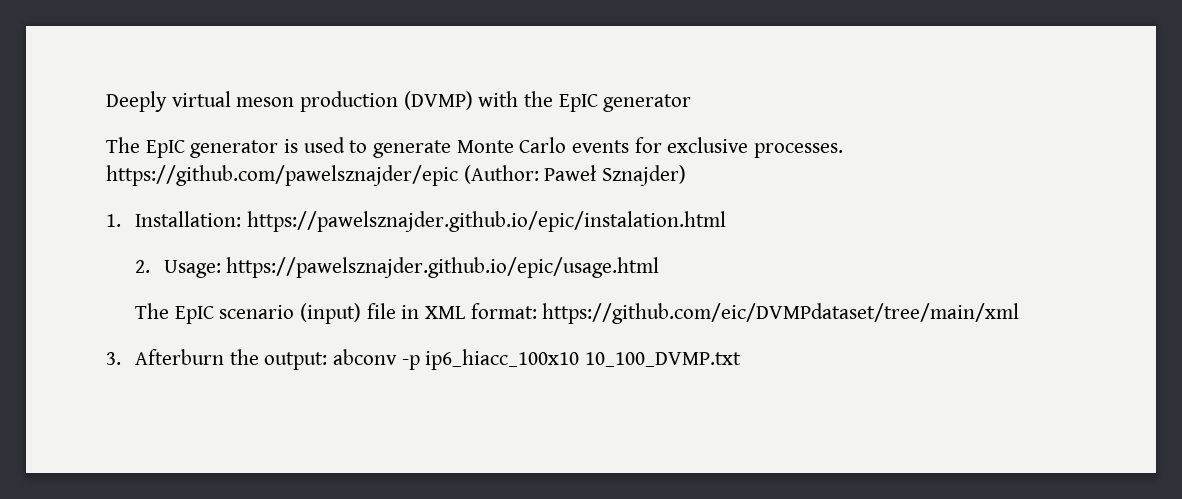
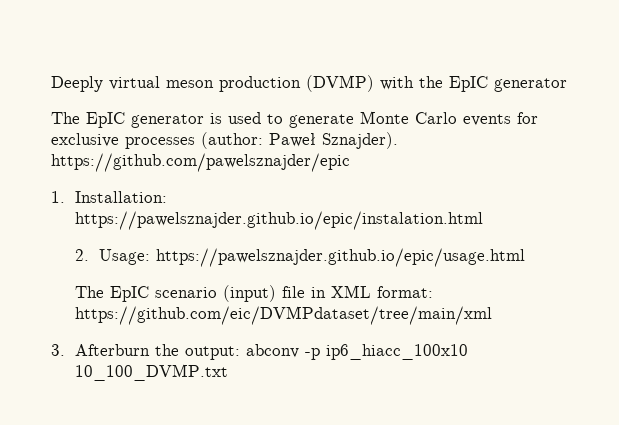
- The EpIC generator is used to generate Monte Carlo events for exclusive processes. https://github.com/pawelsznajder/epic (Author: Paweł Sznajder)
+ The EpIC generator is used to generate Monte Carlo events for exclusive processes (author: Paweł Sznajder). https://github.com/pawelsznajder/epic

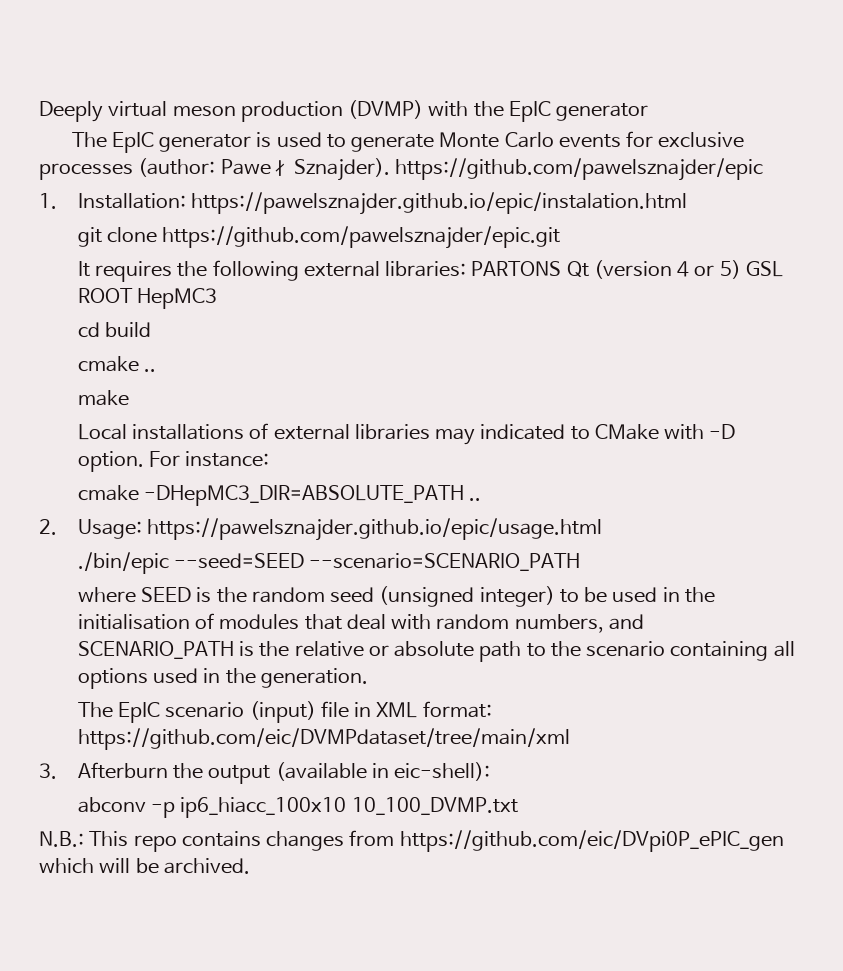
+ git clone https://github.com/pawelsznajder/epic.git
+ It requires the following external libraries: PARTONS Qt (version 4 or 5) GSL ROOT HepMC3
+ cd build
+ cmake ..
+ make
+ Local installations of external libraries may indicated to CMake with -D option. For instance:
+ cmake -DHepMC3_DIR=ABSOLUTE_PATH ..
  2. Usage: https://pawelsznajder.github.io/epic/usage.html
+ ./bin/epic --seed=SEED --scenario=SCENARIO_PATH
+ where SEED is the random seed (unsigned integer) to be used in the initialisation of modules that deal with random numbers, and SCENARIO_PATH is the relative or absolute path to the scenario containing all options used in the generation.
- 3. Afterburn the output: abconv -p ip6_hiacc_100x10 10_100_DVMP.txt
+ 3. Afterburn the output (available in eic-shell):
+ abconv -p ip6_hiacc_100x10 10_100_DVMP.txt
+ N.B.: This repo contains changes from https://github.com/eic/DVpi0P_ePIC_gen which will be archived.

